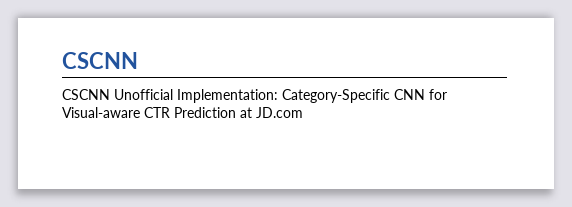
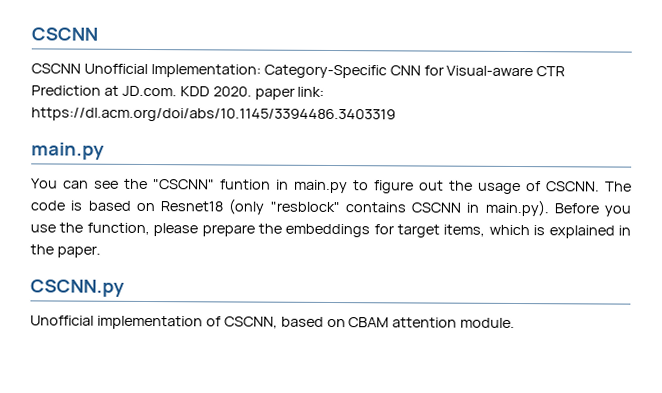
- CSCNN Unofficial Implementation: Category-Specific CNN for Visual-aware CTR Prediction at JD.com
+ CSCNN Unofficial Implementation: Category-Specific CNN for Visual-aware CTR Prediction at JD.com. KDD 2020. paper link: https://dl.acm.org/doi/abs/10.1145/3394486.3403319
+ main.py
+ You can see the "CSCNN" funtion in main.py to figure out the usage of CSCNN. The code is based on Resnet18 (only "resblock" contains CSCNN in main.py). Before you use the function, please prepare the embeddings for target items, which is explained in the paper.
+ CSCNN.py
+ Unofficial implementation of CSCNN, based on CBAM attention module.

